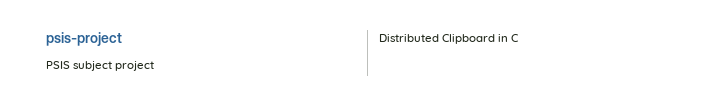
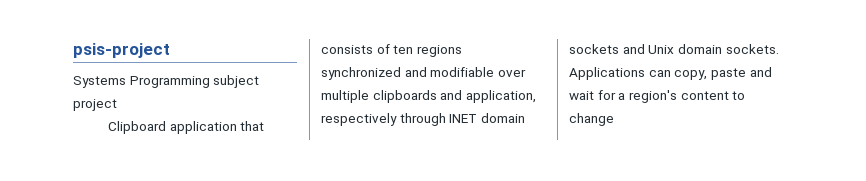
- PSIS subject project
+ Systems Programming subject project
- Distributed Clipboard in C
+ Clipboard application that consists of ten regions synchronized and modifiable over multiple clipboards and application, respectively through INET domain sockets and Unix domain sockets. Applications can copy, paste and wait for a region's content to change

